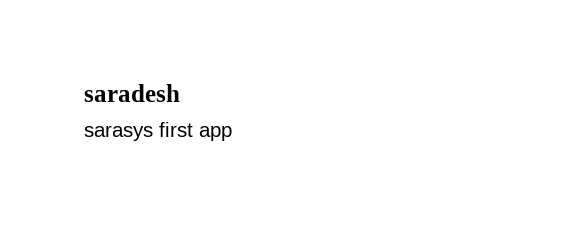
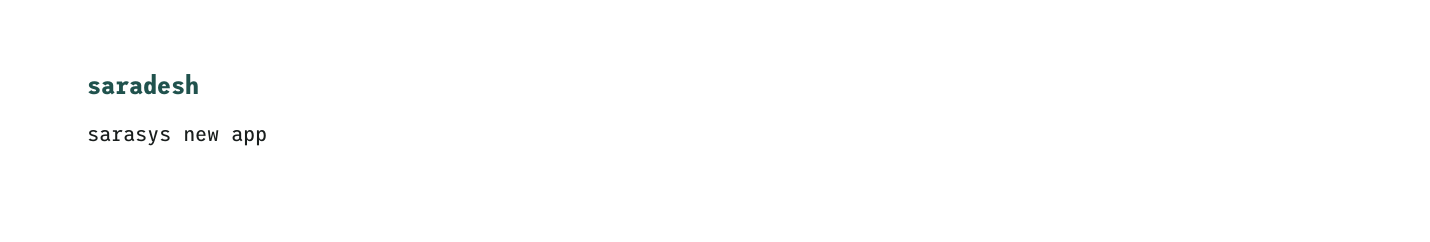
- sarasys first app
+ sarasys new app

